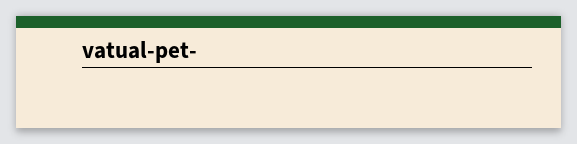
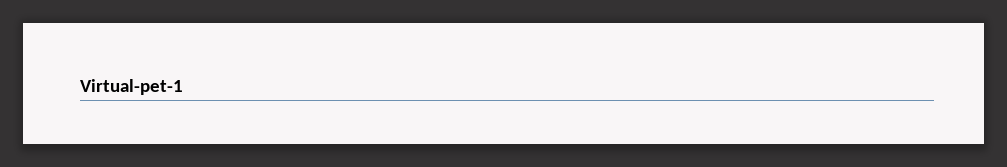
- vatual-pet-
+ Virtual-pet-1

